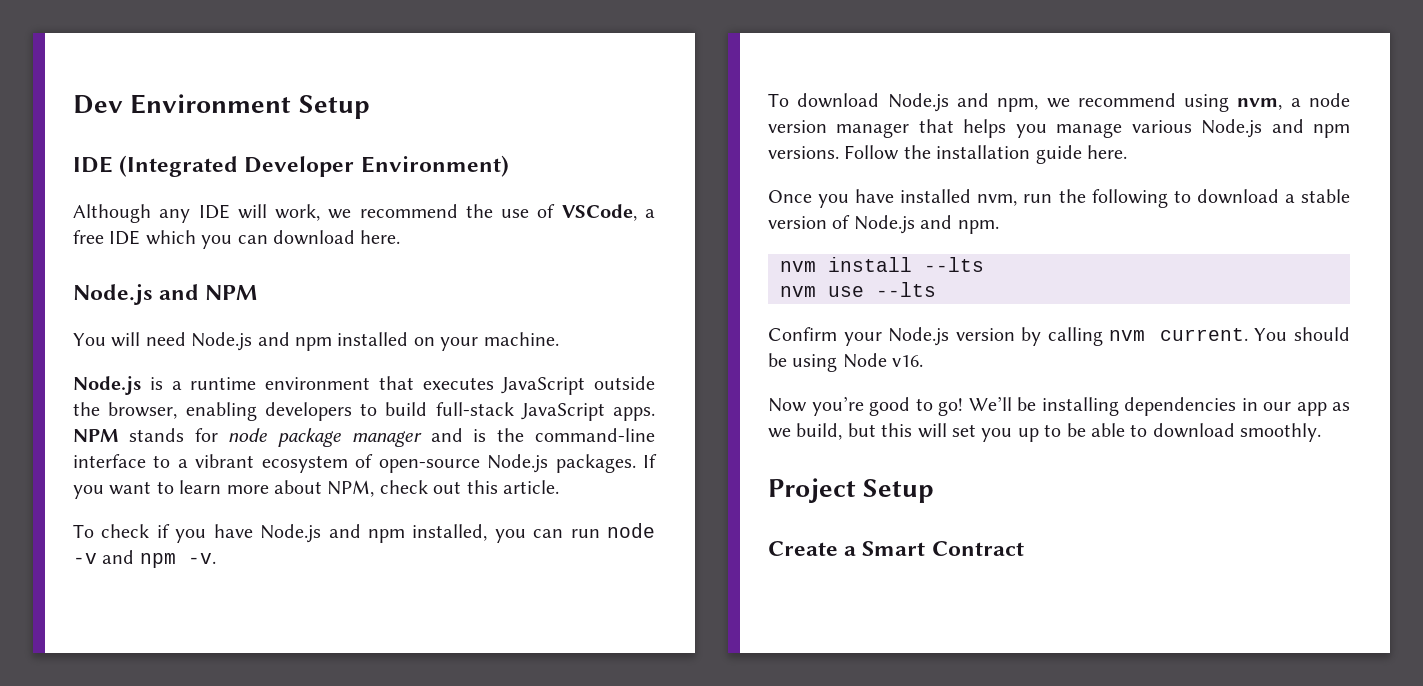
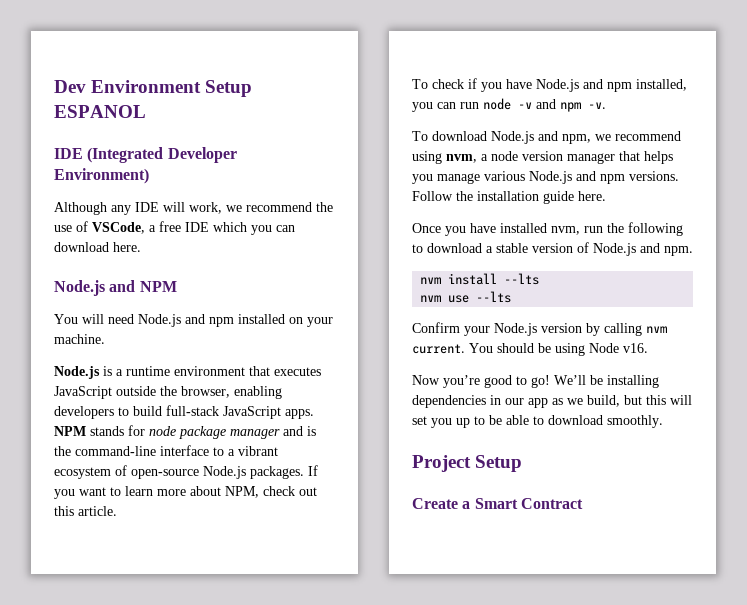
- Dev Environment Setup
+ Dev Environment Setup ESPANOL

